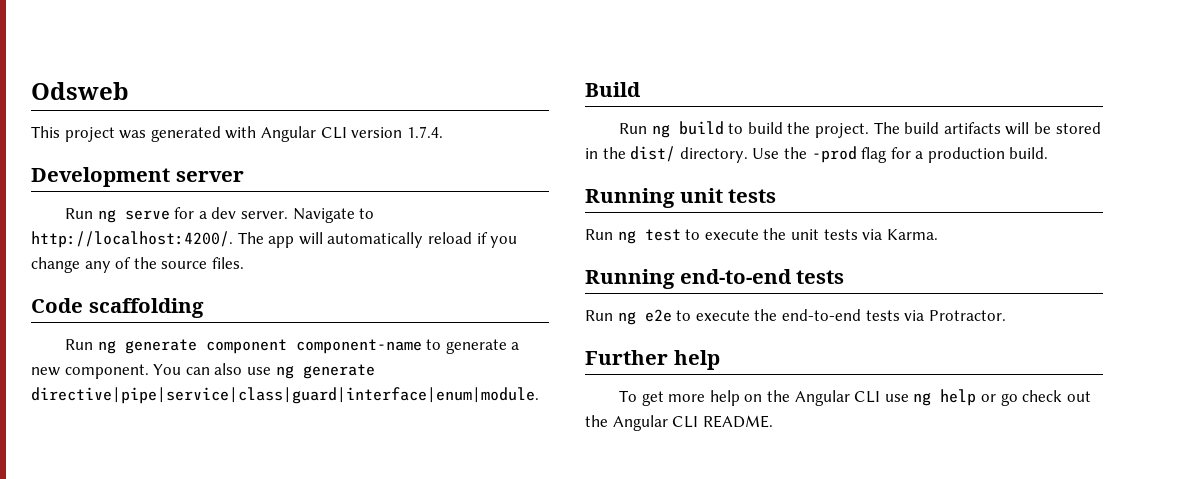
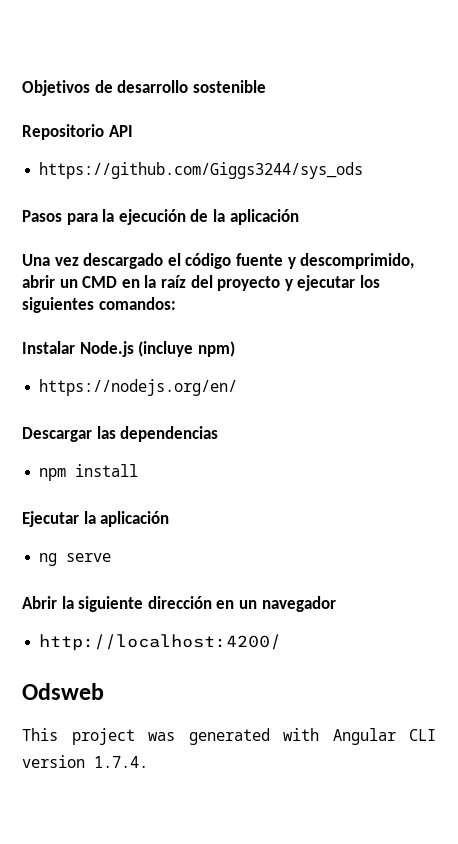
+ Objetivos de desarrollo sostenible
+ Repositorio API
+ https://github.com/Giggs3244/sys_ods
+ Pasos para la ejecución de la aplicación
+ Una vez descargado el código fuente y descomprimido, abrir un CMD en la raíz del proyecto y ejecutar los siguientes comandos:
+ Instalar Node.js (incluye npm)
+ https://nodejs.org/en/
+ Descargar las dependencias
+ npm install
+ Ejecutar la aplicación
+ ng serve
+ Abrir la siguiente dirección en un navegador
+ http://localhost:4200/
- Development server
- Run ng serve for a dev server. Navigate to http://localhost:4200/. The app will automatically reload if you change any of the source files.
- Code scaffolding
- Run ng generate component component-name to generate a new component. You can also use ng generate directive|pipe|service|class|guard|interface|enum|module.
- Build
- Run ng build to build the project. The build artifacts will be stored in the dist/ directory. Use the -prod flag for a production build.
- Running unit tests
- Run ng test to execute the unit tests via Karma.
- Running end-to-end tests
- Run ng e2e to execute the end-to-end tests via Protractor.
- Further help
- To get more help on the Angular CLI use ng help or go check out the Angular CLI README.

